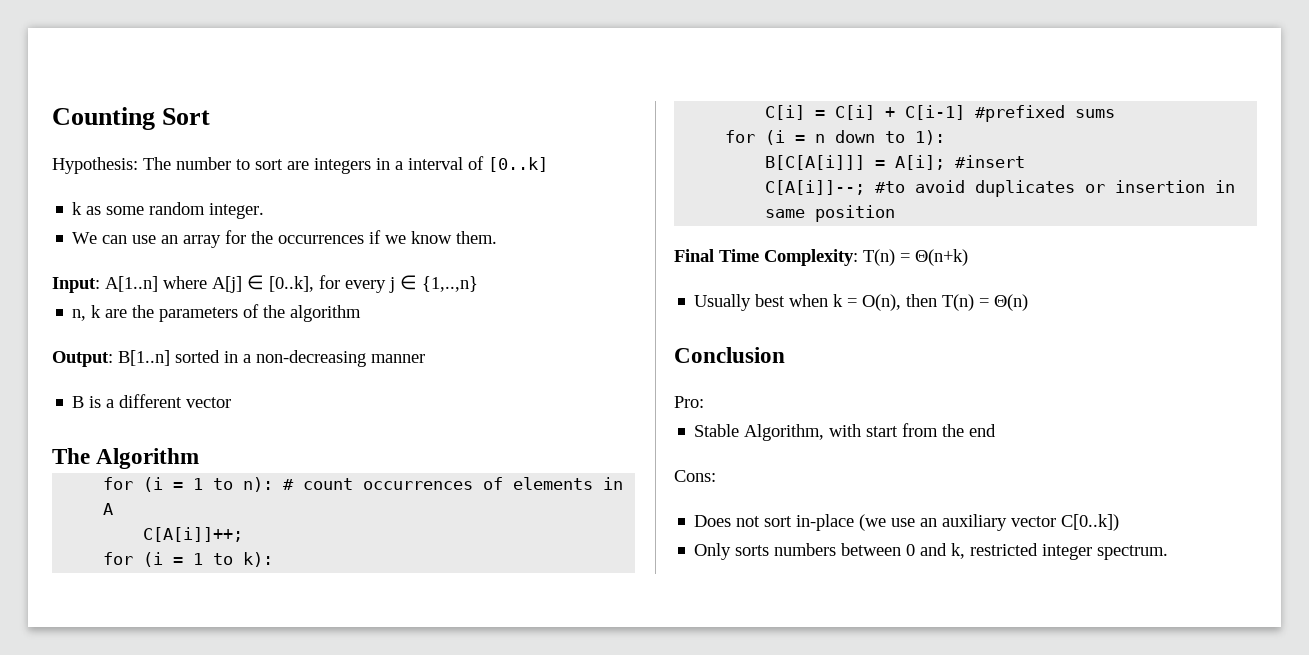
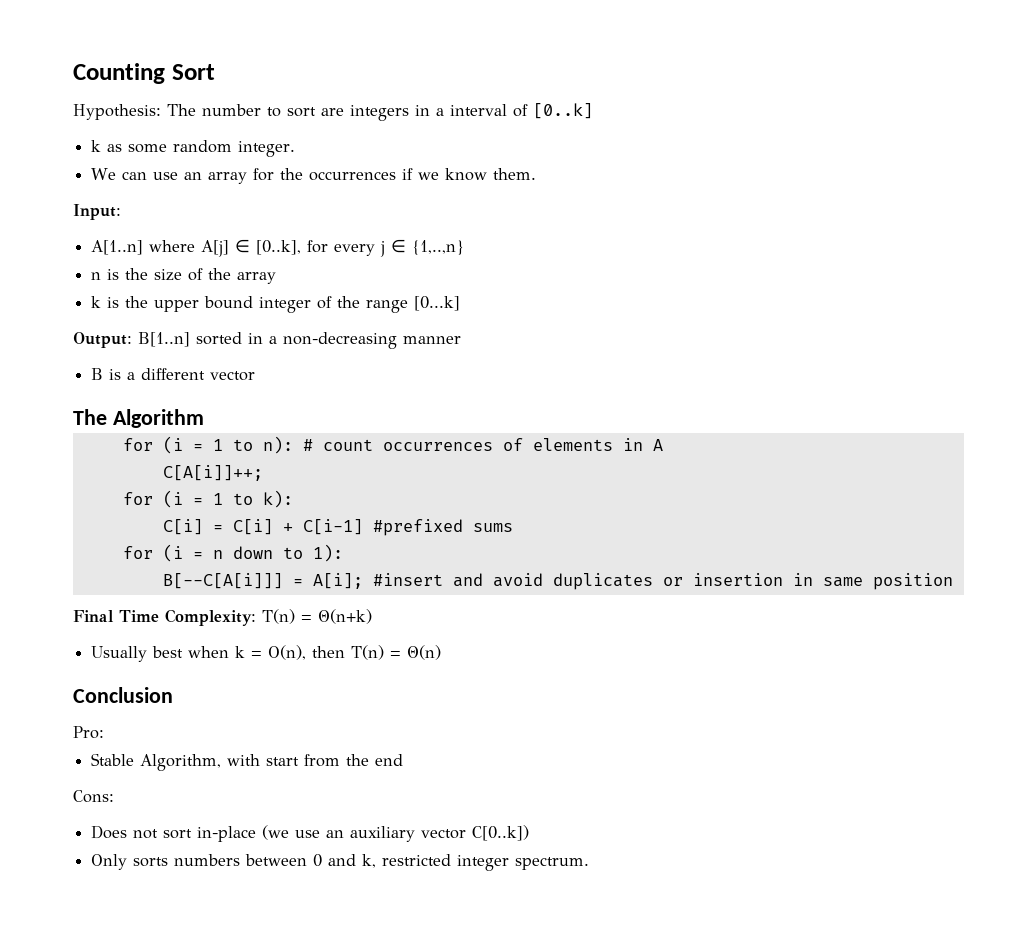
- Input: A[1..n] where A[j] ∈ [0..k], for every j ∈ {1,..,n}
+ Input:
+ A[1..n] where A[j] ∈ [0..k], for every j ∈ {1,..,n}
- n, k are the parameters of the algorithm
+ n is the size of the array
+ k is the upper bound integer of the range [0...k]
- B[C[A[i]]] = A[i]; #insert
- C[A[i]]--; #to avoid duplicates or insertion in same position
+ B[--C[A[i]]] = A[i]; #insert and avoid duplicates or insertion in same position

